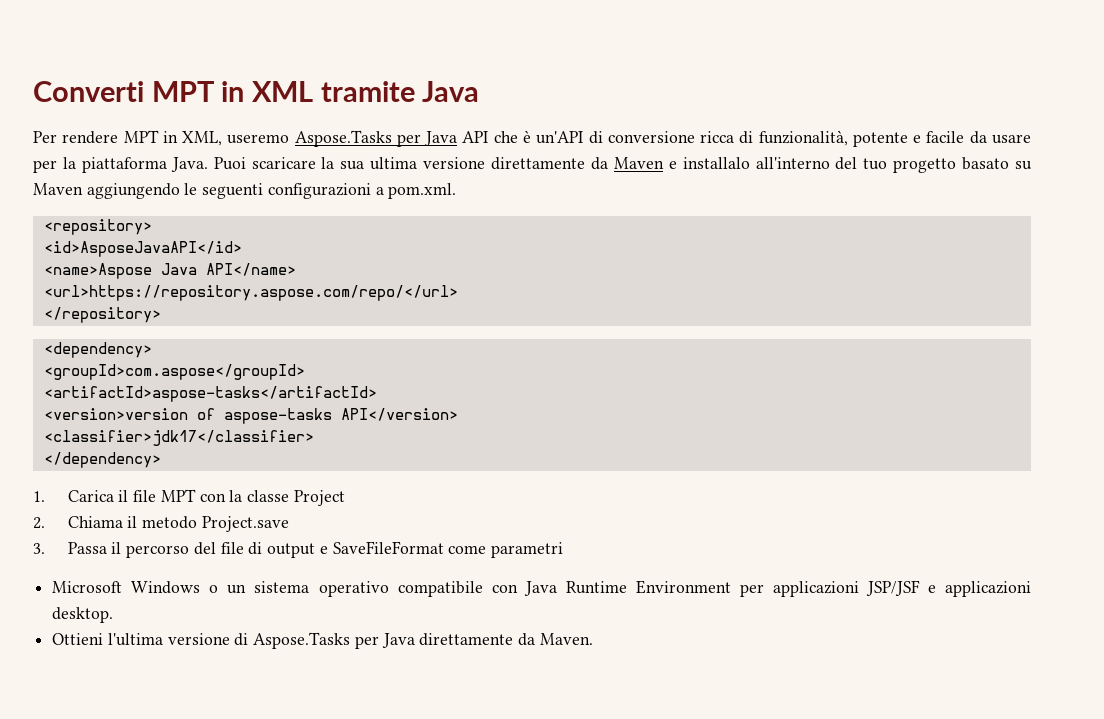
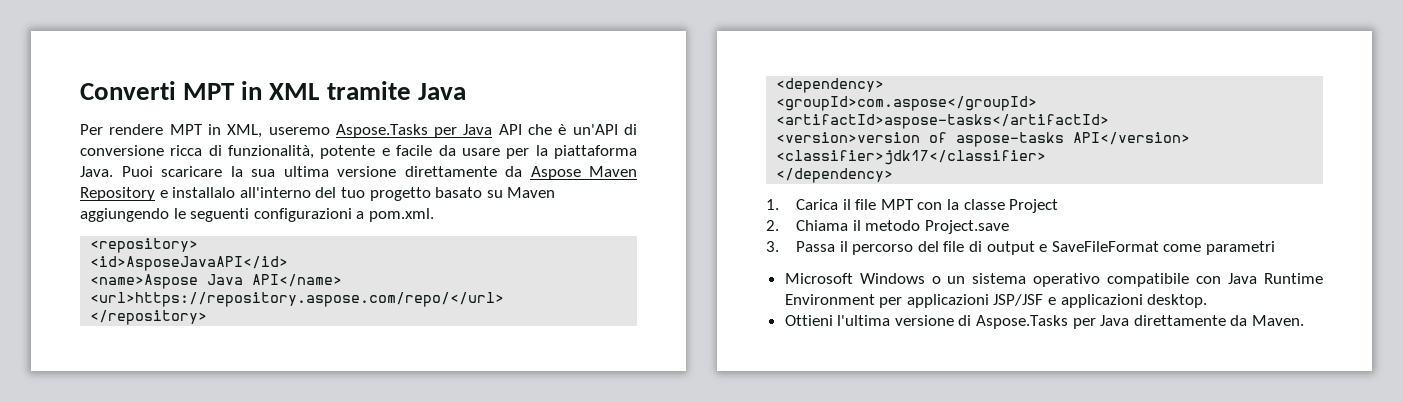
- Puoi scaricare la sua ultima versione direttamente da Maven e installalo all'interno del tuo progetto basato su Maven aggiungendo le seguenti configurazioni a pom.xml.
+ Puoi scaricare la sua ultima versione direttamente da Aspose Maven Repository e installalo all'interno del tuo progetto basato su Maven aggiungendo le seguenti configurazioni a pom.xml.

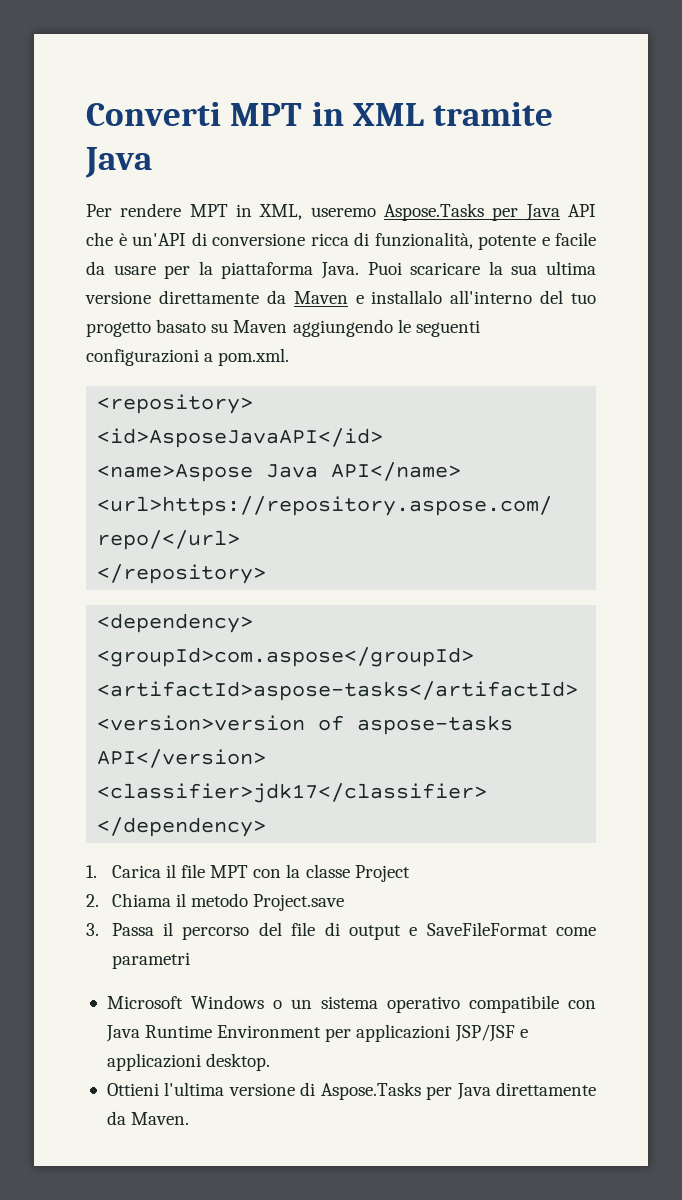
- Puoi scaricare la sua ultima versione direttamente da Aspose Maven Repository e installalo all'interno del tuo progetto basato su Maven aggiungendo le seguenti configurazioni a pom.xml.
+ Puoi scaricare la sua ultima versione direttamente da Maven e installalo all'interno del tuo progetto basato su Maven aggiungendo le seguenti configurazioni a pom.xml.

